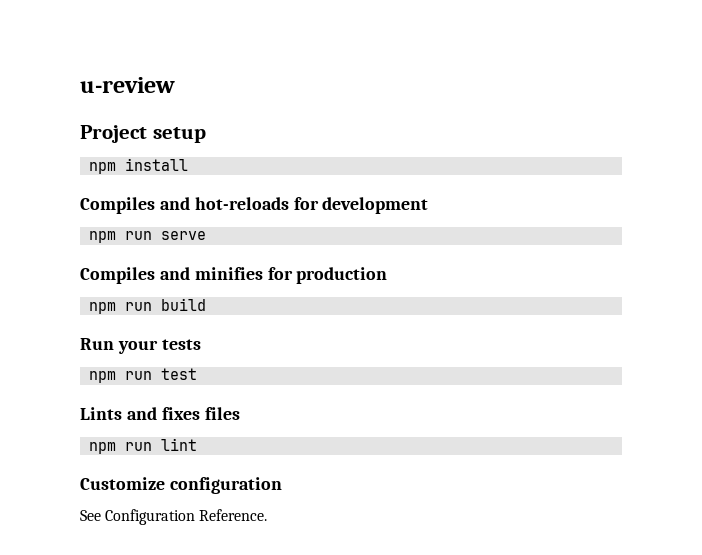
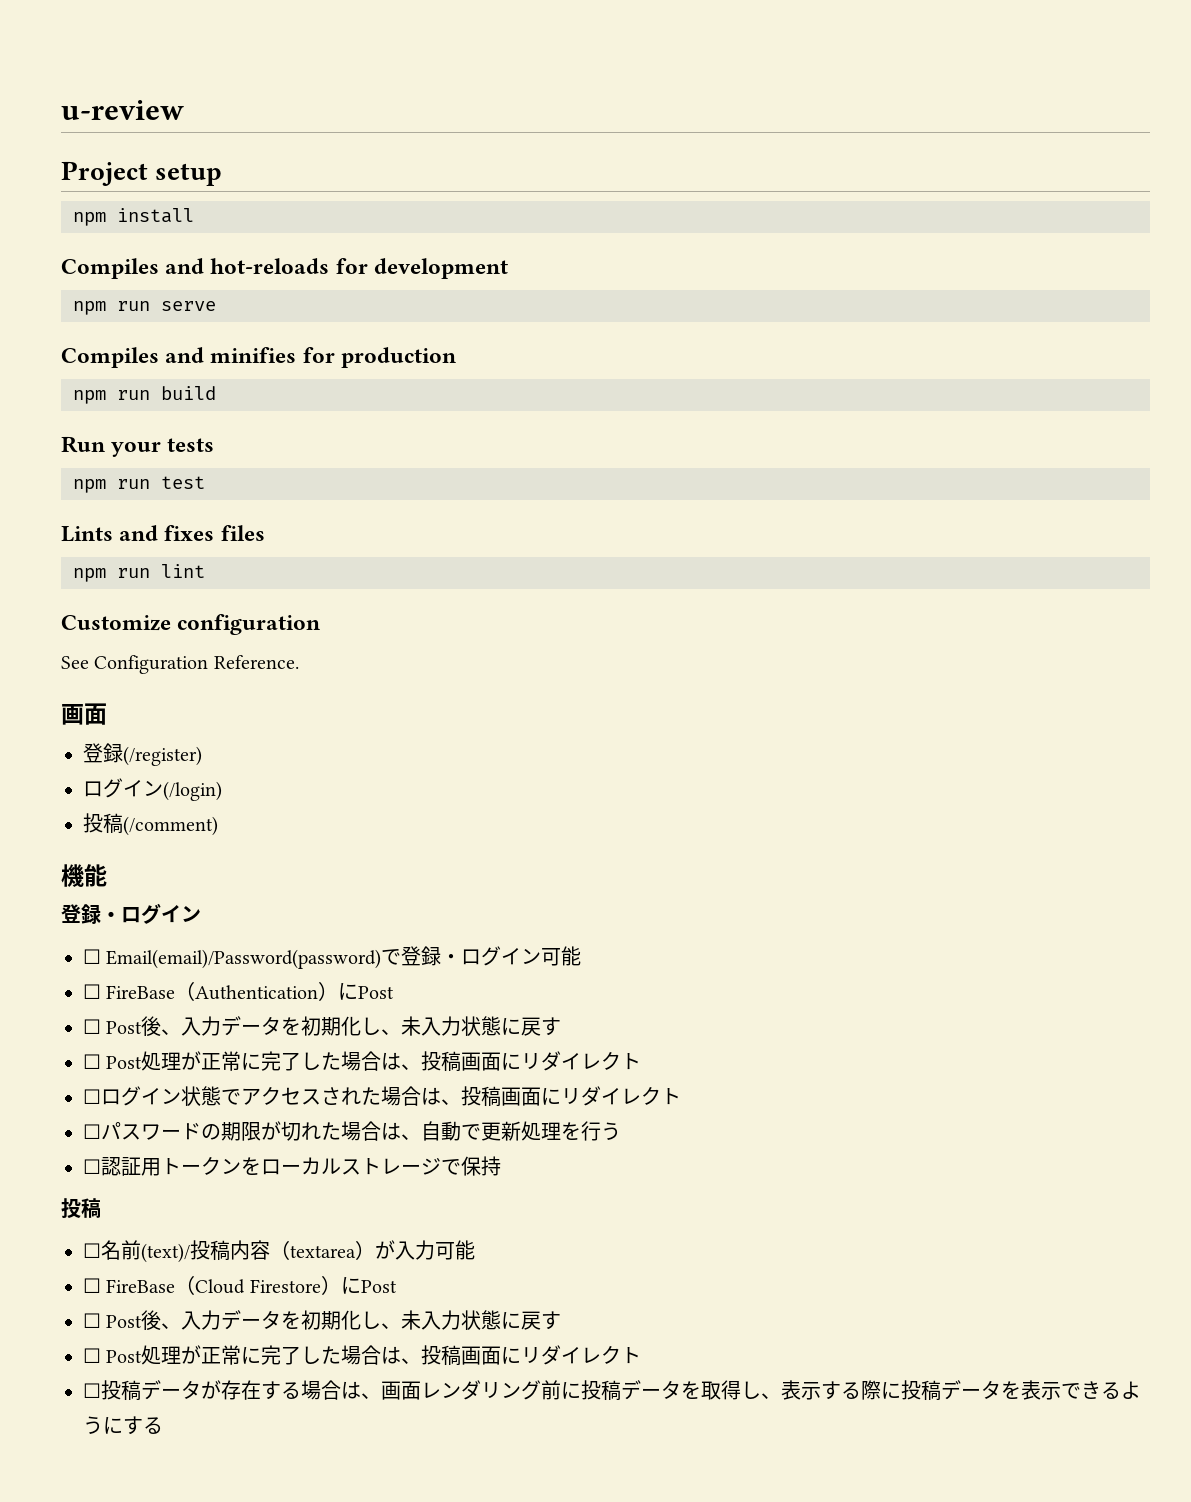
  See Configuration Reference.
+ 画面
+ 登録(/register)
+ ログイン(/login)
+ 投稿(/comment)
+ 機能
+ 登録・ログイン
+ ☐ Email(email)/Password(password)で登録・ログイン可能
+ ☐ FireBase（Authentication）にPost
+ ☐ Post後、入力データを初期化し、未入力状態に戻す
+ ☐ Post処理が正常に完了した場合は、投稿画面にリダイレクト
+ ☐ログイン状態でアクセスされた場合は、投稿画面にリダイレクト
+ ☐パスワードの期限が切れた場合は、自動で更新処理を行う
+ ☐認証用トークンをローカルストレージで保持
+ 投稿
+ ☐名前(text)/投稿内容（textarea）が入力可能
+ ☐ FireBase（Cloud Firestore）にPost
+ ☐ Post後、入力データを初期化し、未入力状態に戻す
+ ☐ Post処理が正常に完了した場合は、投稿画面にリダイレクト
+ ☐投稿データが存在する場合は、画面レンダリング前に投稿データを取得し、表示する際に投稿データを表示できるようにする

